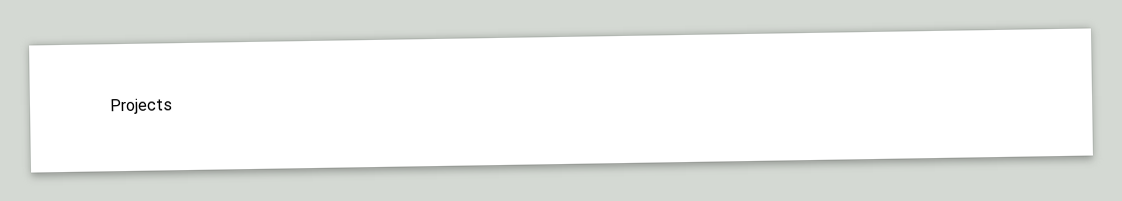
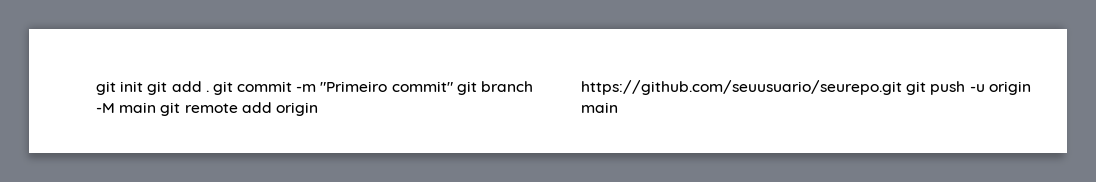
- Projects
+ git init git add . git commit -m "Primeiro commit" git branch -M main git remote add origin https://github.com/seuusuario/seurepo.git git push -u origin main

